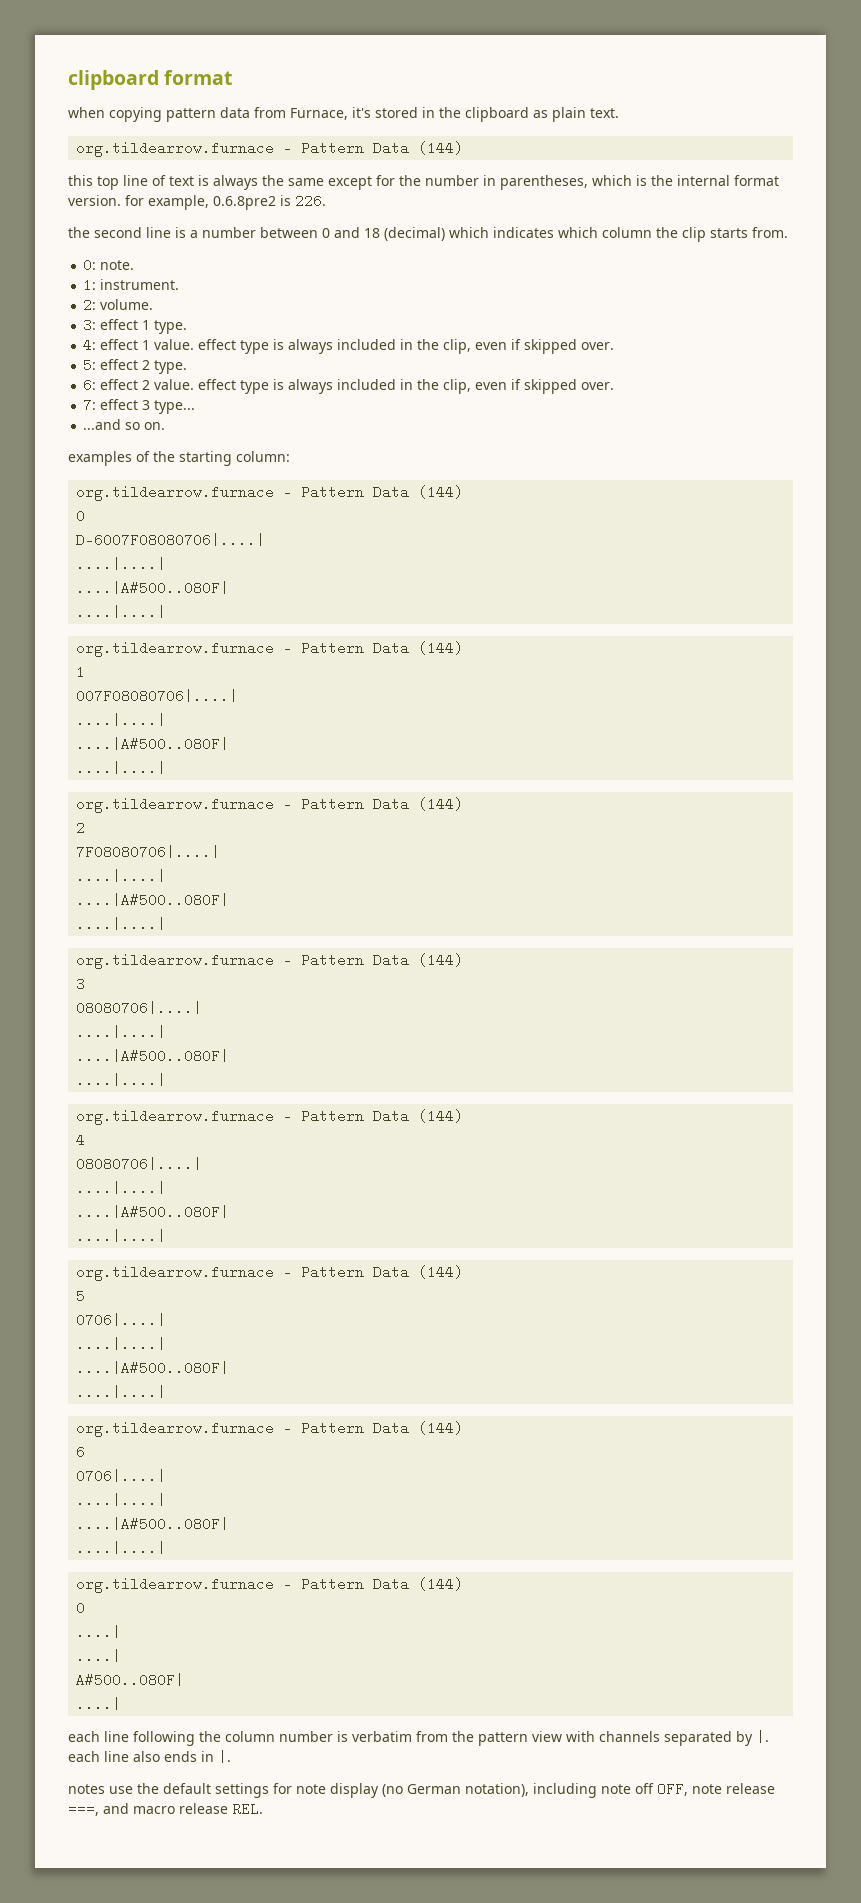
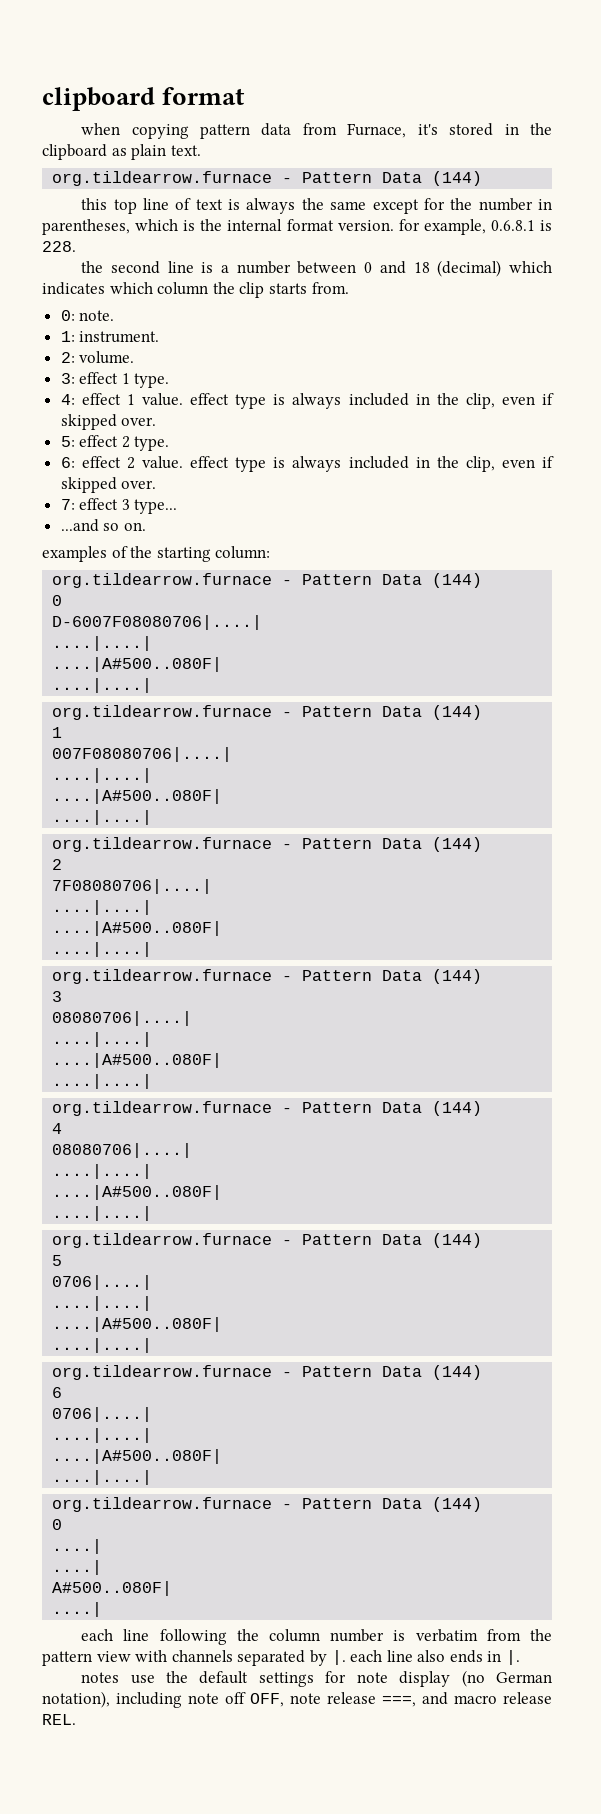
- this top line of text is always the same except for the number in parentheses, which is the internal format version. for example, 0.6.8pre2 is 226.
+ this top line of text is always the same except for the number in parentheses, which is the internal format version. for example, 0.6.8.1 is 228.

